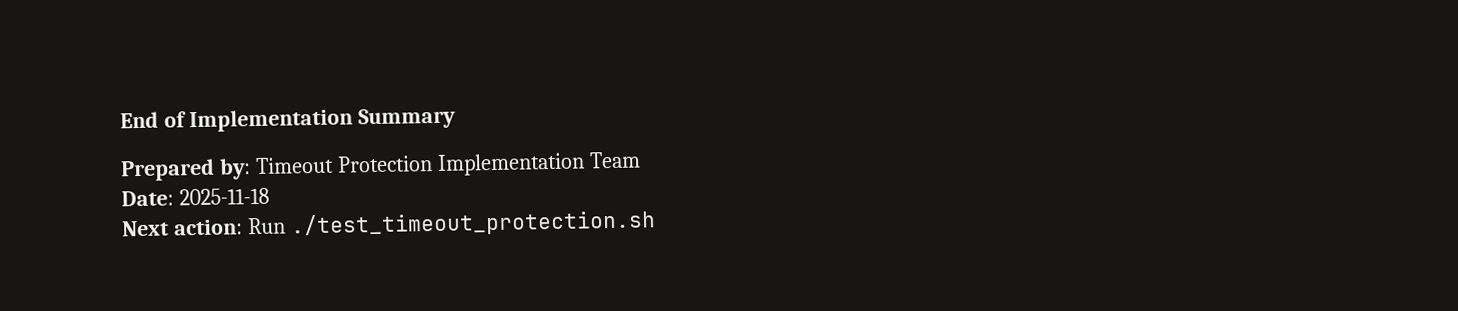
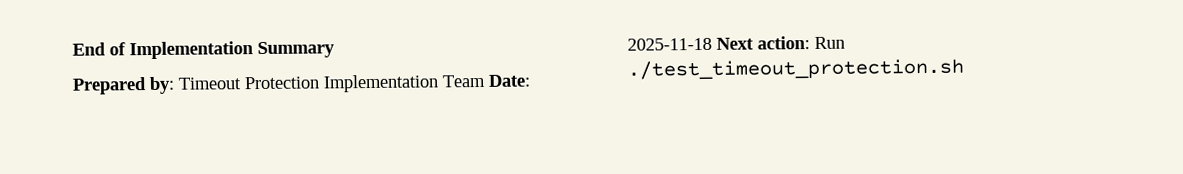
- Prepared by: Timeout Protection Implementation Team
- Date: 2025-11-18
- Next action: Run ./test_timeout_protection.sh
+ Prepared by: Timeout Protection Implementation Team Date: 2025-11-18 Next action: Run ./test_timeout_protection.sh

